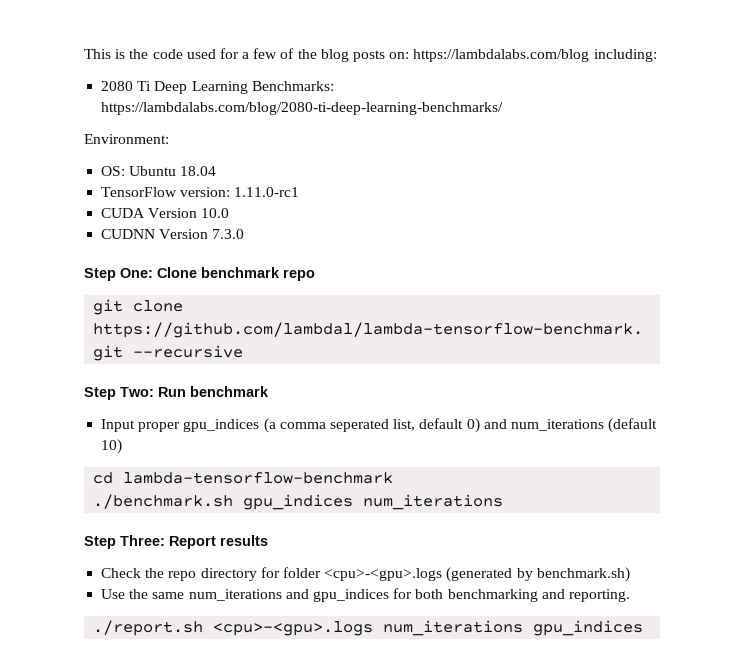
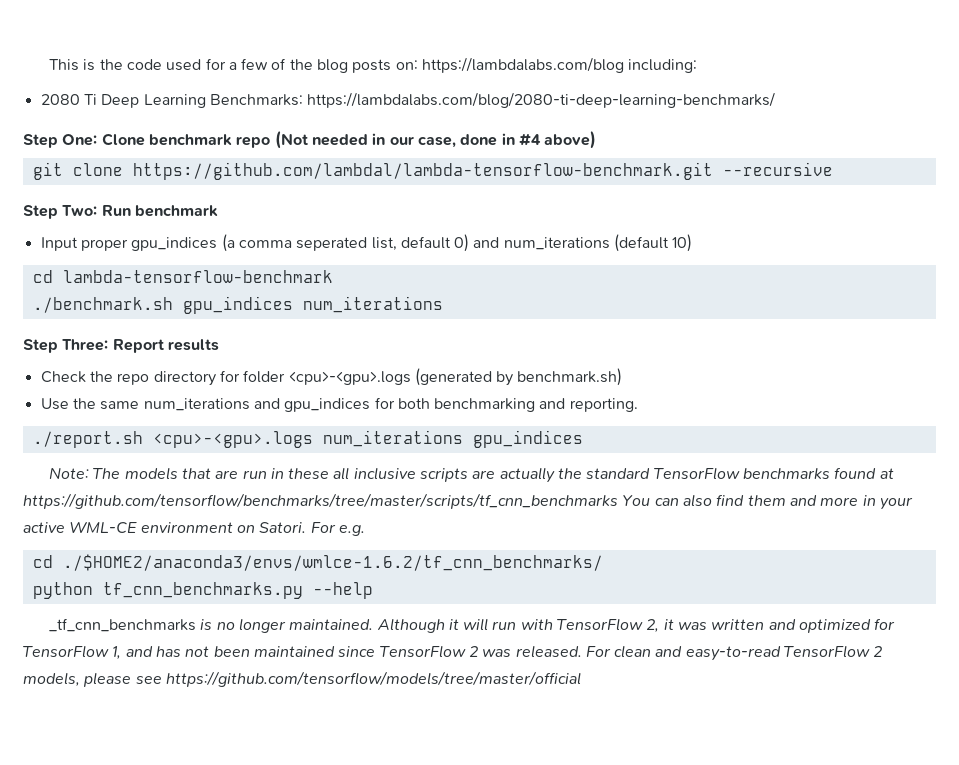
- Environment:
- OS: Ubuntu 18.04
- TensorFlow version: 1.11.0-rc1
- CUDA Version 10.0
- CUDNN Version 7.3.0
- Step One: Clone benchmark repo
+ Step One: Clone benchmark repo (Not needed in our case, done in #4 above)
+ Note: The models that are run in these all inclusive scripts are actually the standard TensorFlow benchmarks found at https://github.com/tensorflow/benchmarks/tree/master/scripts/tf_cnn_benchmarks You can also find them and more in your active WML-CE environment on Satori. For e.g.
+ cd ./$HOME2/anaconda3/envs/wmlce-1.6.2/tf_cnn_benchmarks/
+ python tf_cnn_benchmarks.py --help
+ _tf_cnn_benchmarks is no longer maintained. Although it will run with TensorFlow 2, it was written and optimized for TensorFlow 1, and has not been maintained since TensorFlow 2 was released. For clean and easy-to-read TensorFlow 2 models, please see https://github.com/tensorflow/models/tree/master/official

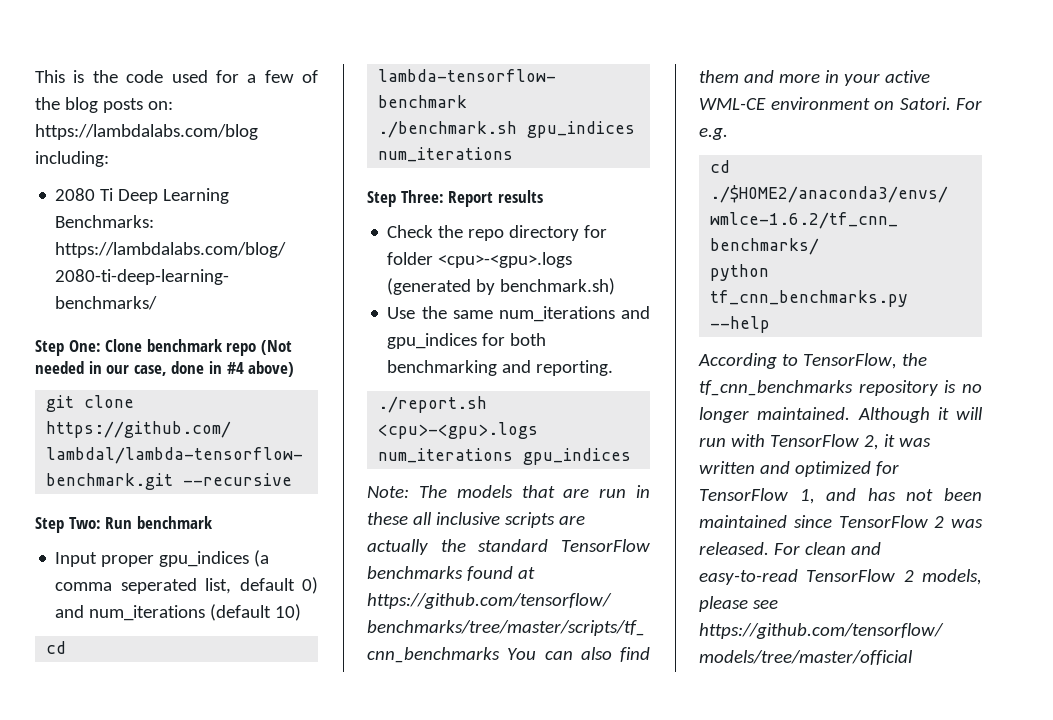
- _tf_cnn_benchmarks is no longer maintained.
+ According to TensorFlow, the tf_cnn_benchmarks repository is no longer maintained.

